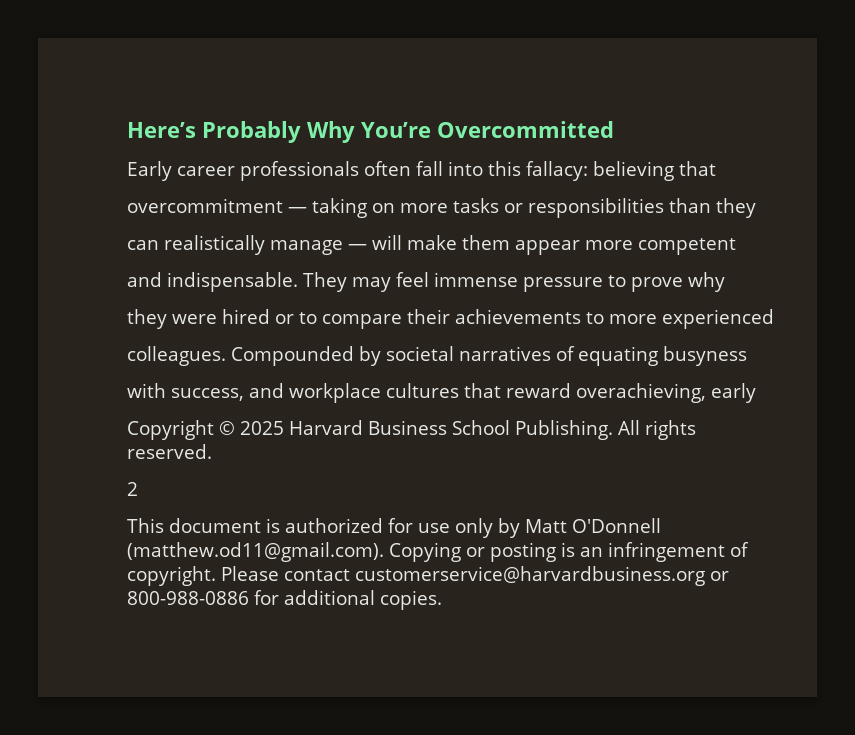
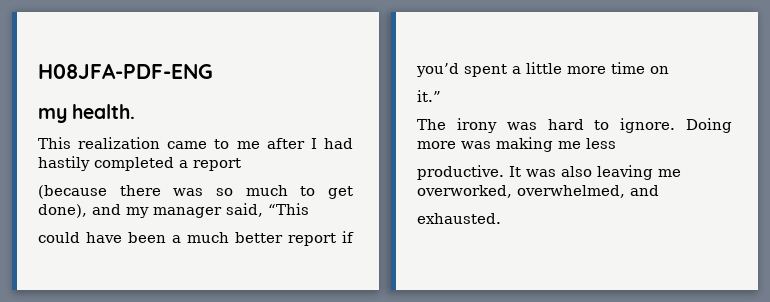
- Here’s Probably Why You’re Overcommitted
- Early career professionals often fall into this fallacy: believing that
- overcommitment — taking on more tasks or responsibilities than they
- can realistically manage — will make them appear more competent
- and indispensable. They may feel immense pressure to prove why
- they were hired or to compare their achievements to more experienced
- colleagues. Compounded by societal narratives of equating busyness
- with success, and workplace cultures that reward overachieving, early
- Copyright © 2025 Harvard Business School Publishing. All rights reserved.
- 2
- This document is authorized for use only by Matt O'Donnell (matthew.od11@gmail.com). Copying or posting is an infringement of copyright. Please contact customerservice@harvardbusiness.org or 800-988-0886 for additional copies.
+ H08JFA-PDF-ENG
+ my health.
+ This realization came to me after I had hastily completed a report
+ (because there was so much to get done), and my manager said, “This
+ could have been a much better report if you’d spent a little more time on
+ it.”
+ The irony was hard to ignore. Doing more was making me less
+ productive. It was also leaving me overworked, overwhelmed, and
+ exhausted.

